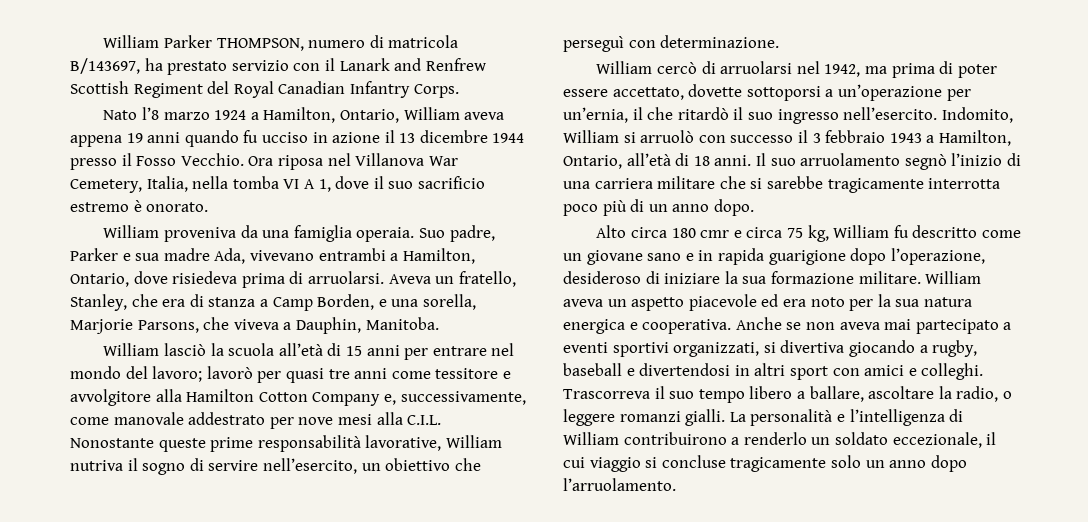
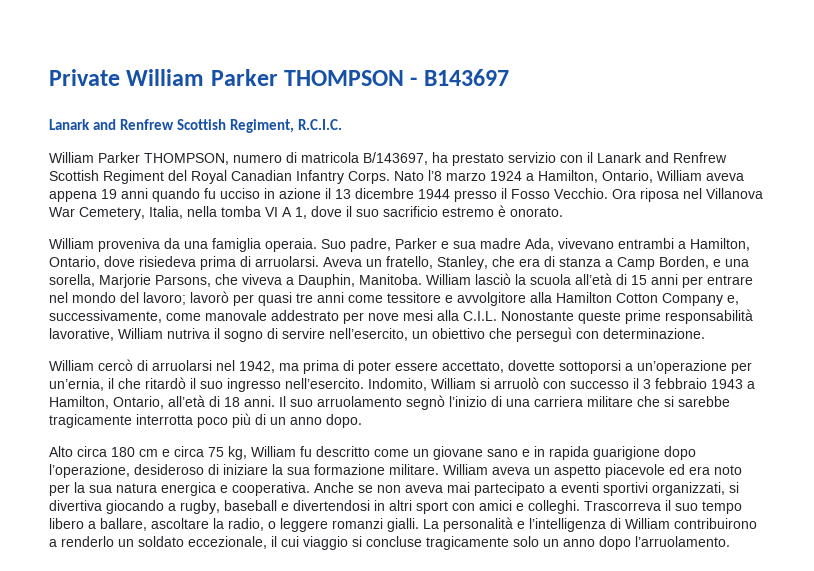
+ Private William Parker THOMPSON - B143697
+ Lanark and Renfrew Scottish Regiment, R.C.I.C.
- William Parker THOMPSON, numero di matricola B/143697, ha prestato servizio con il Lanark and Renfrew Scottish Regiment del Royal Canadian Infantry Corps.
- Nato l’8 marzo 1924 a Hamilton, Ontario, William aveva appena 19 anni quando fu ucciso in azione il 13 dicembre 1944 presso il Fosso Vecchio.
+ William Parker THOMPSON, numero di matricola B/143697, ha prestato servizio con il Lanark and Renfrew Scottish Regiment del Royal Canadian Infantry Corps. Nato l’8 marzo 1924 a Hamilton, Ontario, William aveva appena 19 anni quando fu ucciso in azione il 13 dicembre 1944 presso il Fosso Vecchio.
- Aveva un fratello, Stanley, che era di stanza a Camp Borden, e una sorella, Marjorie Parsons, che viveva a Dauphin, Manitoba.
- William lasciò la scuola all’età di 15 anni per entrare nel mondo del lavoro;
+ Aveva un fratello, Stanley, che era di stanza a Camp Borden, e una sorella, Marjorie Parsons, che viveva a Dauphin, Manitoba. William lasciò la scuola all’età di 15 anni per entrare nel mondo del lavoro;
- Alto circa 180 cmr e circa 75 kg, William fu descritto come un giovane sano e in rapida guarigione dopo l’operazione, desideroso di iniziare la sua formazione militare.
+ Alto circa 180 cm e circa 75 kg, William fu descritto come un giovane sano e in rapida guarigione dopo l’operazione, desideroso di iniziare la sua formazione militare.

